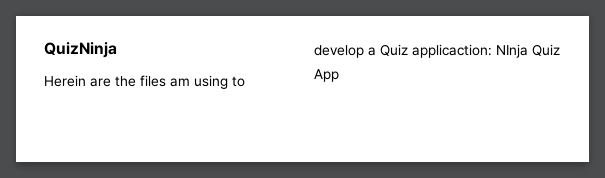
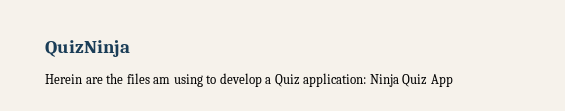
- Herein are the files am using to develop a Quiz applicaction: NInja Quiz App
+ Herein are the files am using to develop a Quiz application: Ninja Quiz App

